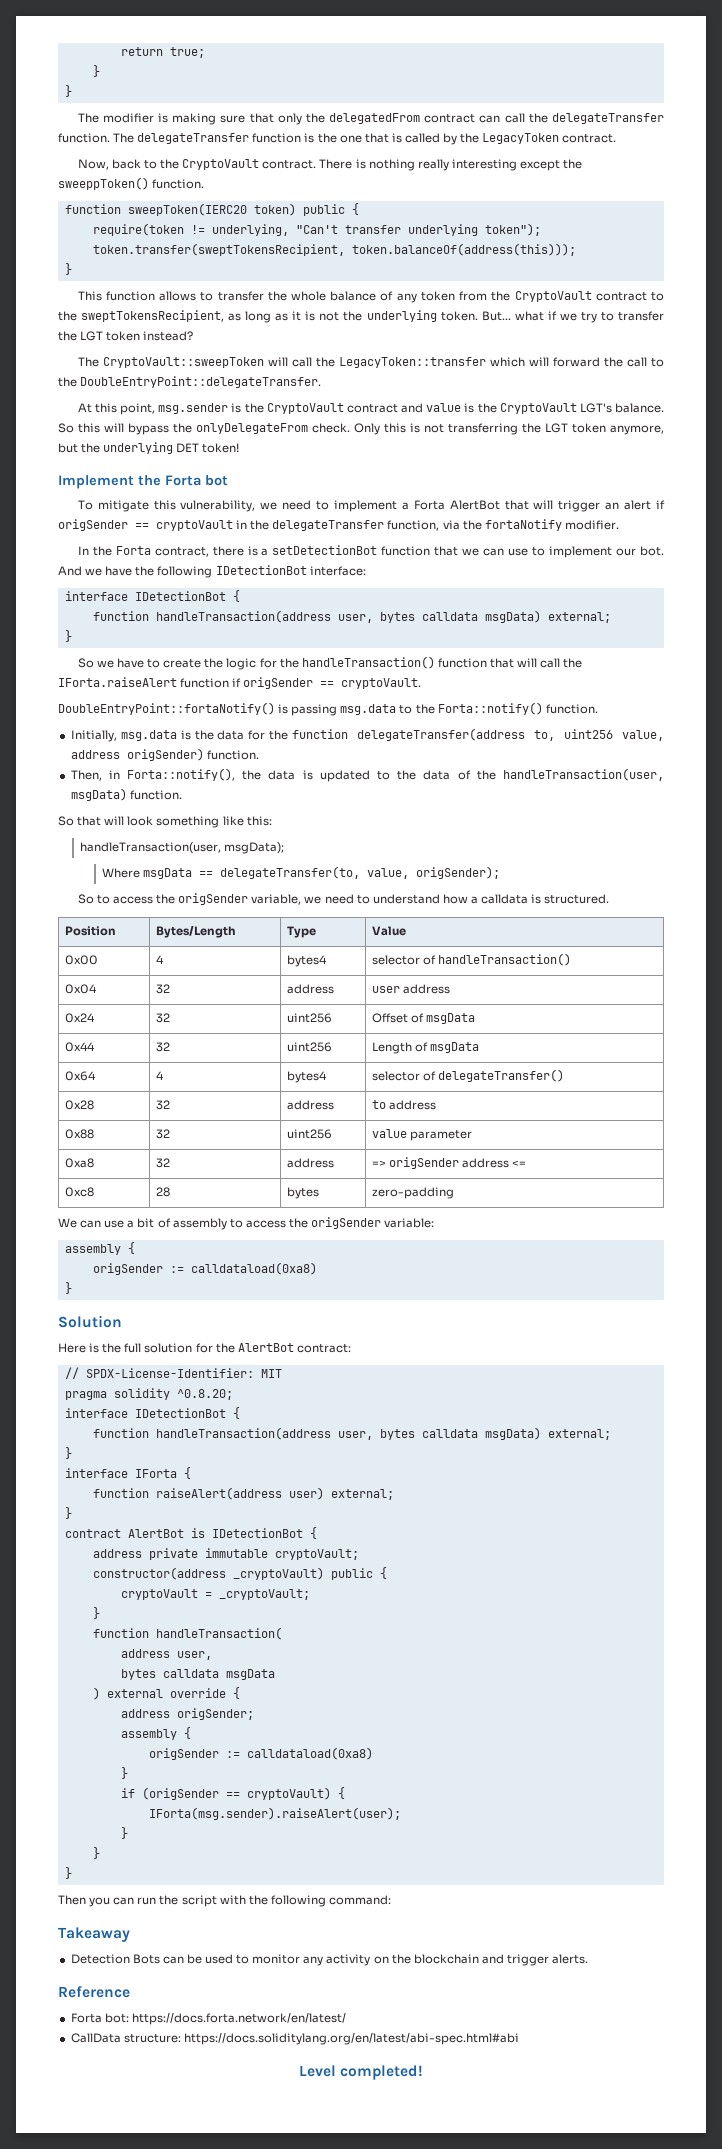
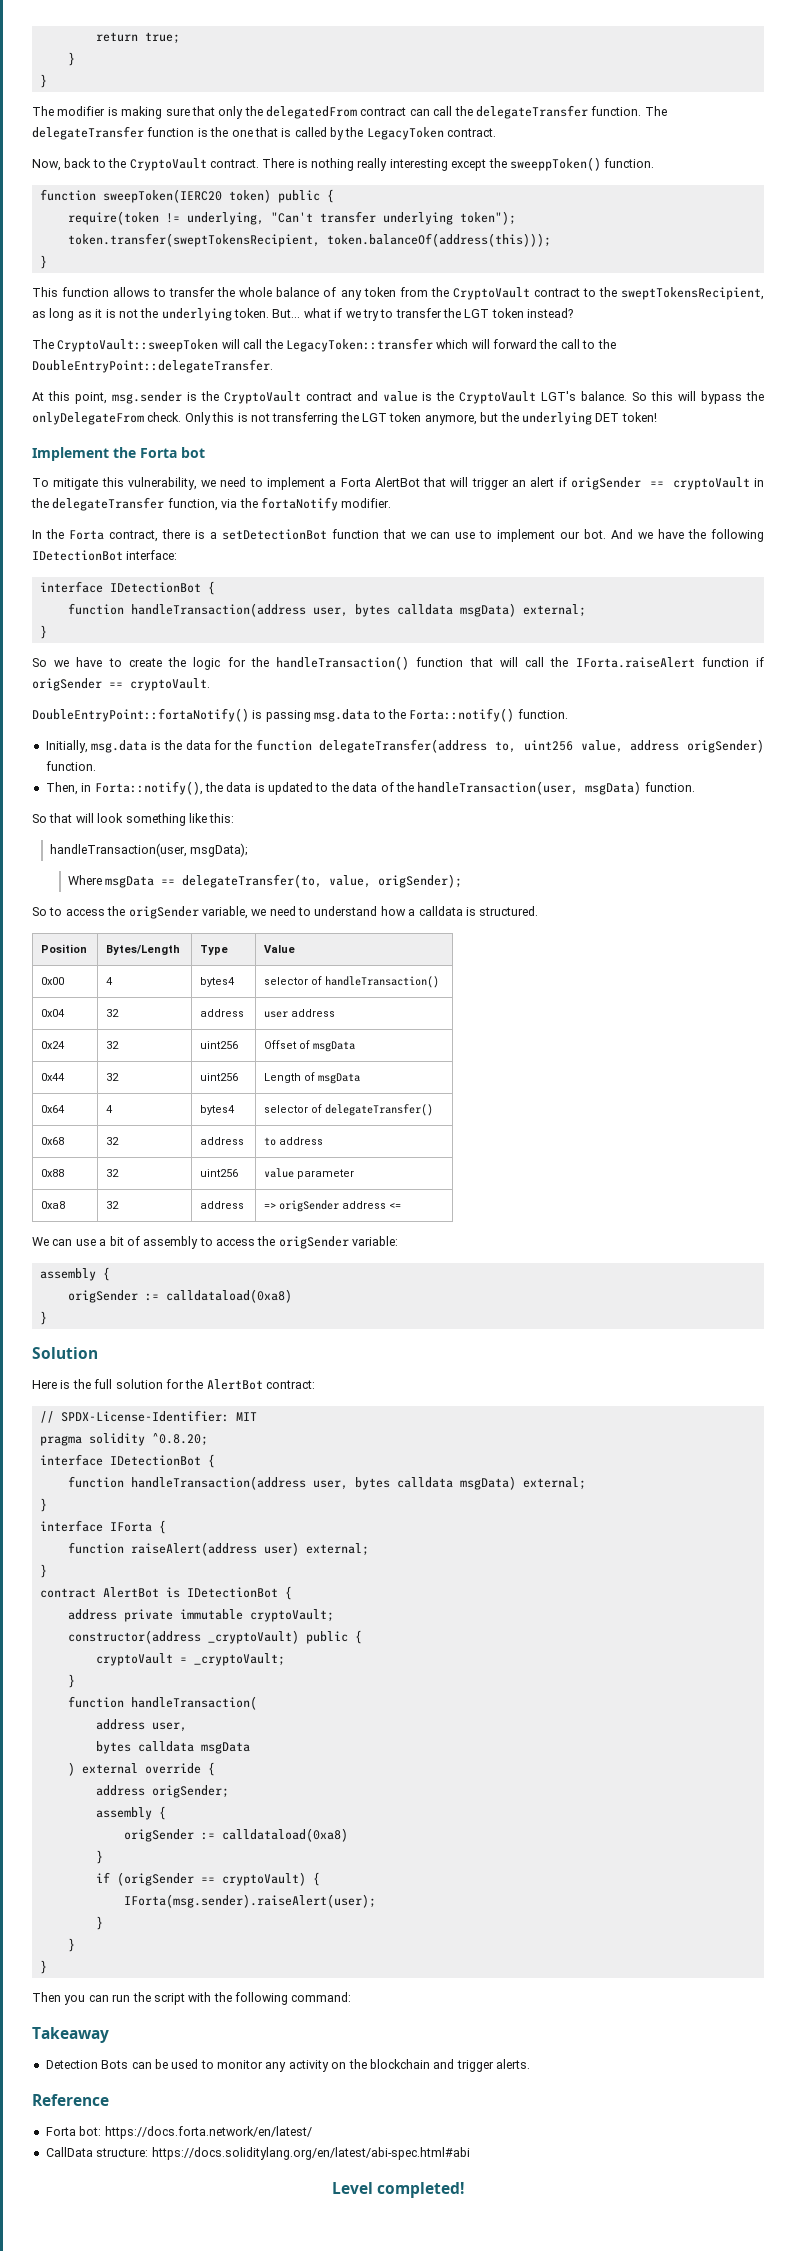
- 0x28 | 32 | address | to address
+ 0x68 | 32 | address | to address
- 0xc8 | 28 | bytes | zero-padding

